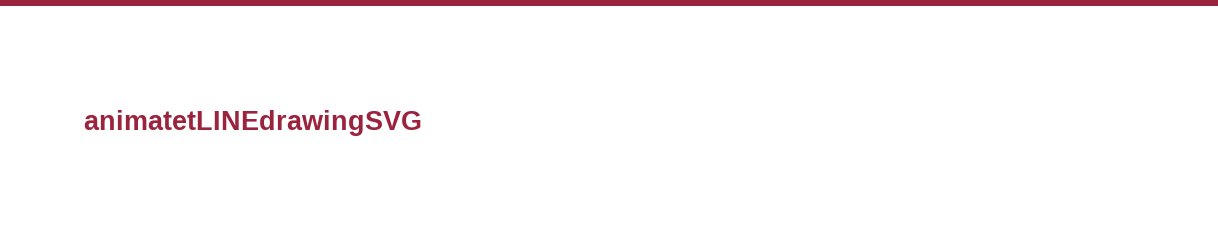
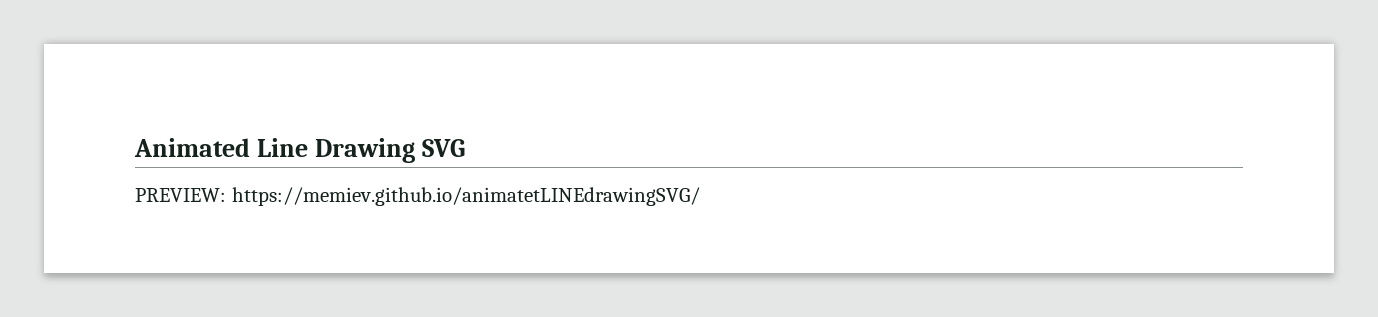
- animatetLINEdrawingSVG
+ Animated Line Drawing SVG
+ PREVIEW: https://memiev.github.io/animatetLINEdrawingSVG/

